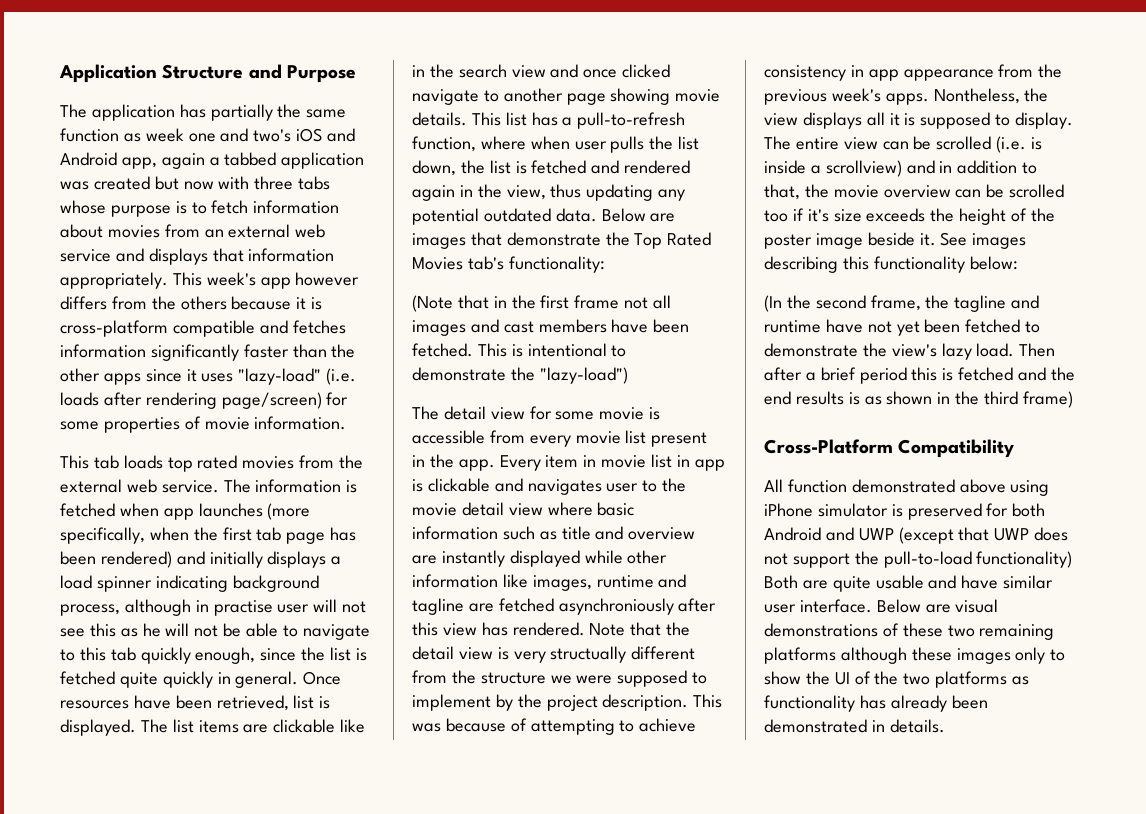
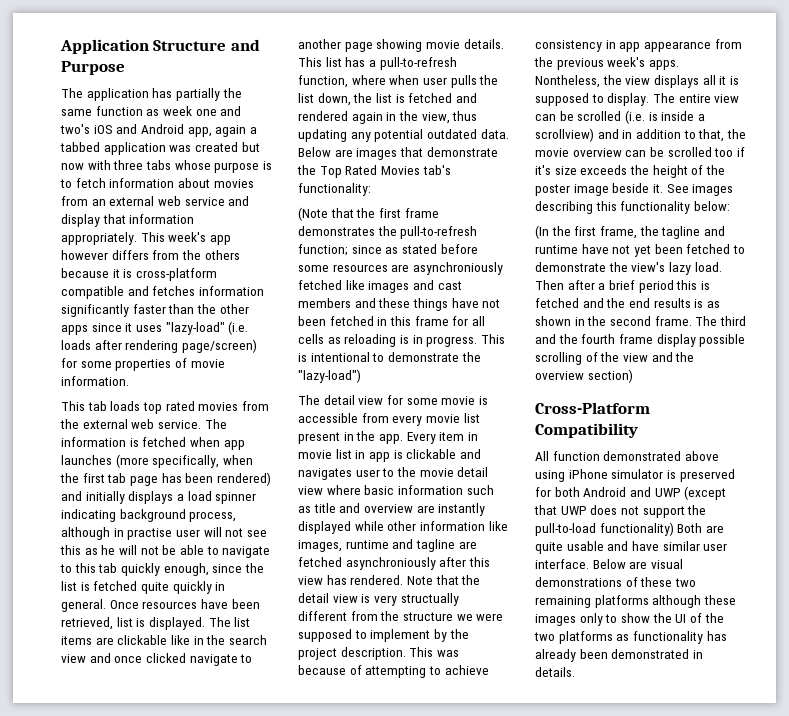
- The application has partially the same function as week one and two's iOS and Android app, again a tabbed application was created but now with three tabs whose purpose is to fetch information about movies from an external web service and displays that information appropriately.
+ The application has partially the same function as week one and two's iOS and Android app, again a tabbed application was created but now with three tabs whose purpose is to fetch information about movies from an external web service and display that information appropriately.
- (Note that in the first frame not all images and cast members have been fetched.
+ (Note that the first frame demonstrates the pull-to-refresh function; since as stated before some resources are asynchroniously fetched like images and cast members and these things have not been fetched in this frame for all cells as reloading is in progress.
- (In the second frame, the tagline and runtime have not yet been fetched to demonstrate the view's lazy load.
+ (In the first frame, the tagline and runtime have not yet been fetched to demonstrate the view's lazy load.
- Then after a brief period this is fetched and the end results is as shown in the third frame)
+ Then after a brief period this is fetched and the end results is as shown in the second frame. The third and the fourth frame display possible scrolling of the view and the overview section)

